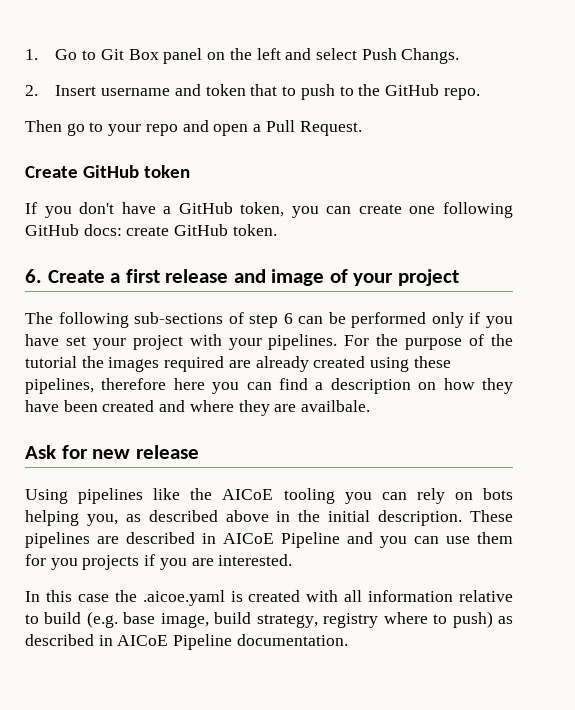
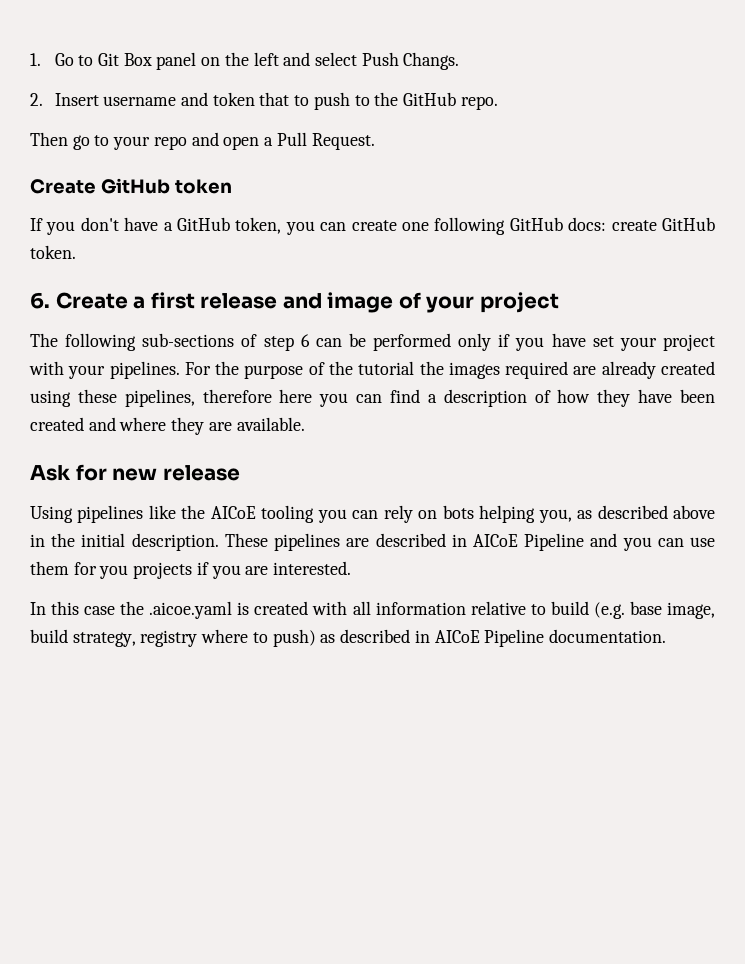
- For the purpose of the tutorial the images required are already created using these pipelines, therefore here you can find a description on how they have been created and where they are availbale.
+ For the purpose of the tutorial the images required are already created using these pipelines, therefore here you can find a description of how they have been created and where they are available.

